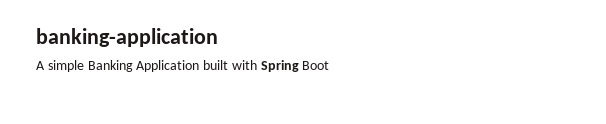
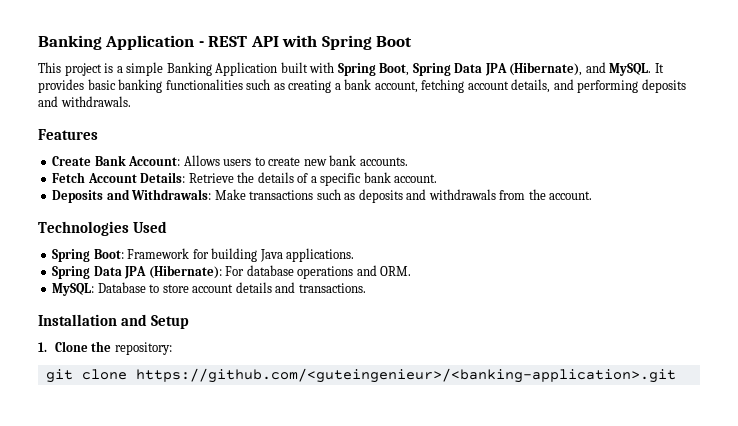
- banking-application
- A simple Banking Application built with Spring Boot
+ Banking Application - REST API with Spring Boot
+ This project is a simple Banking Application built with Spring Boot, Spring Data JPA (Hibernate), and MySQL. It provides basic banking functionalities such as creating a bank account, fetching account details, and performing deposits and withdrawals.
+ Features
+ Create Bank Account: Allows users to create new bank accounts.
+ Fetch Account Details: Retrieve the details of a specific bank account.
+ Deposits and Withdrawals: Make transactions such as deposits and withdrawals from the account.
+ Technologies Used
+ Spring Boot: Framework for building Java applications.
+ Spring Data JPA (Hibernate): For database operations and ORM.
+ MySQL: Database to store account details and transactions.
+ Installation and Setup
+ 1. Clone the repository:
+ git clone https://github.com/<guteingenieur>/<banking-application>.git

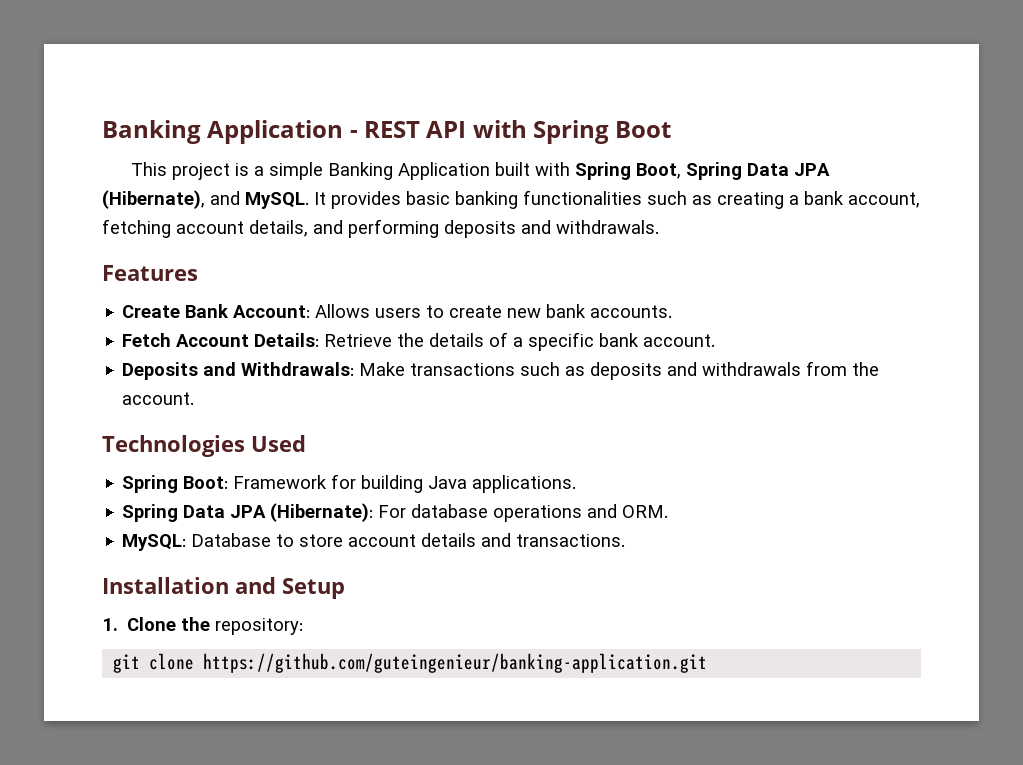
- git clone https://github.com/<guteingenieur>/<banking-application>.git
+ git clone https://github.com/guteingenieur/banking-application.git

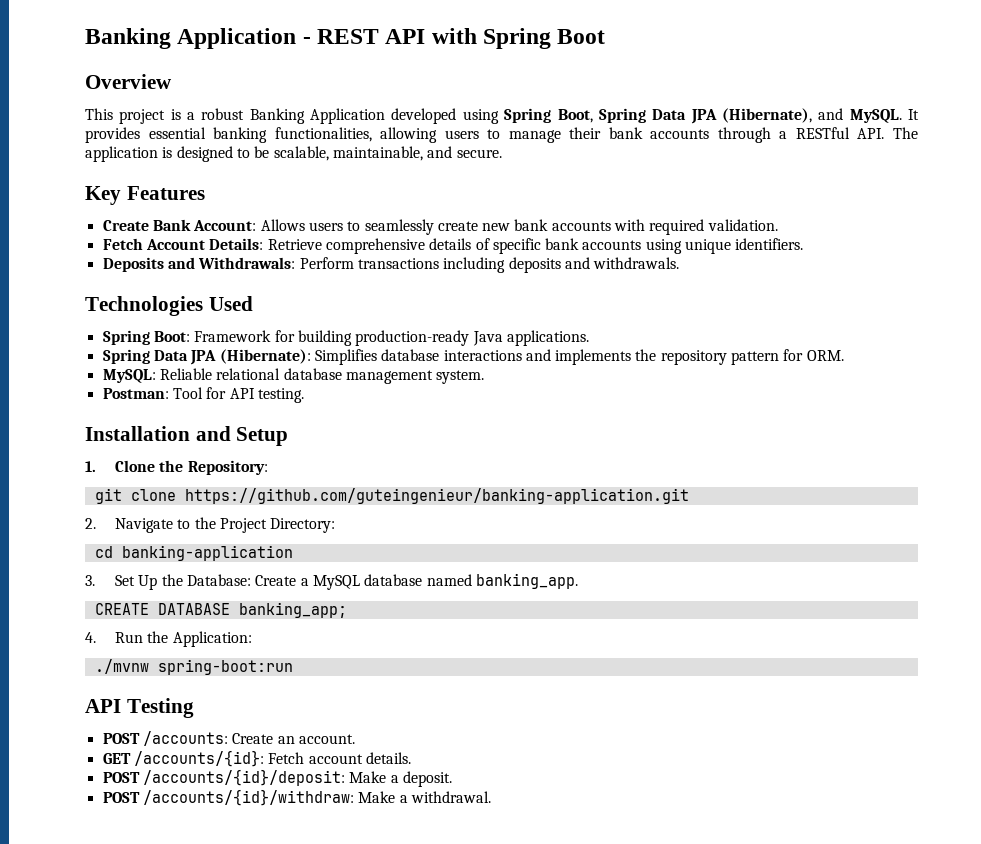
+ Overview
- This project is a simple Banking Application built with Spring Boot, Spring Data JPA (Hibernate), and MySQL.
+ This project is a robust Banking Application developed using Spring Boot, Spring Data JPA (Hibernate), and MySQL.
- It provides basic banking functionalities such as creating a bank account, fetching account details, and performing deposits and withdrawals.
- Features
+ It provides essential banking functionalities, allowing users to manage their bank accounts through a RESTful API. The application is designed to be scalable, maintainable, and secure.
+ Key Features
- Create Bank Account: Allows users to create new bank accounts.
+ Create Bank Account: Allows users to seamlessly create new bank accounts with required validation.
- Fetch Account Details: Retrieve the details of a specific bank account.
+ Fetch Account Details: Retrieve comprehensive details of specific bank accounts using unique identifiers.
- Deposits and Withdrawals: Make transactions such as deposits and withdrawals from the account.
+ Deposits and Withdrawals: Perform transactions including deposits and withdrawals.
- Spring Boot: Framework for building Java applications.
+ Spring Boot: Framework for building production-ready Java applications.
- Spring Data JPA (Hibernate): For database operations and ORM.
- MySQL: Database to store account details and transactions.
+ Spring Data JPA (Hibernate): Simplifies database interactions and implements the repository pattern for ORM.
+ MySQL: Reliable relational database management system.
+ Postman: Tool for API testing.
- 1. Clone the repository:
+ 1. Clone the Repository:
+ 2. Navigate to the Project Directory:
+ cd banking-application
+ 3. Set Up the Database: Create a MySQL database named banking_app.
+ CREATE DATABASE banking_app;
+ 4. Run the Application:
+ ./mvnw spring-boot:run
+ API Testing
+ POST /accounts: Create an account.
+ GET /accounts/{id}: Fetch account details.
+ POST /accounts/{id}/deposit: Make a deposit.
+ POST /accounts/{id}/withdraw: Make a withdrawal.

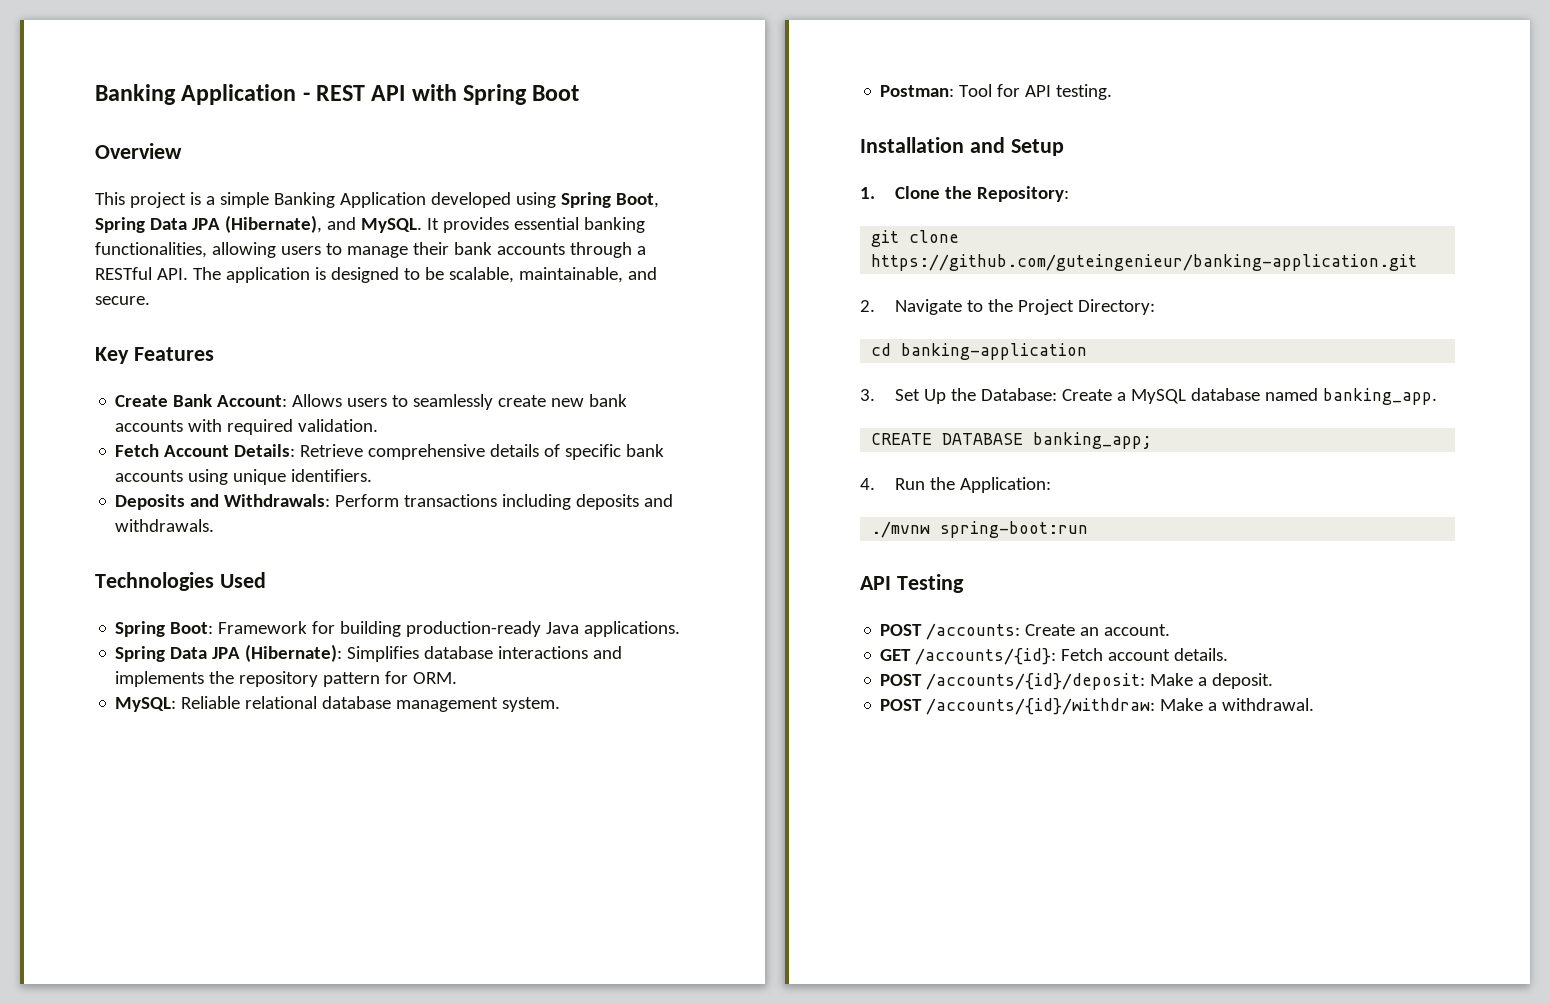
- This project is a robust Banking Application developed using Spring Boot, Spring Data JPA (Hibernate), and MySQL.
+ This project is a simple Banking Application developed using Spring Boot, Spring Data JPA (Hibernate), and MySQL.

